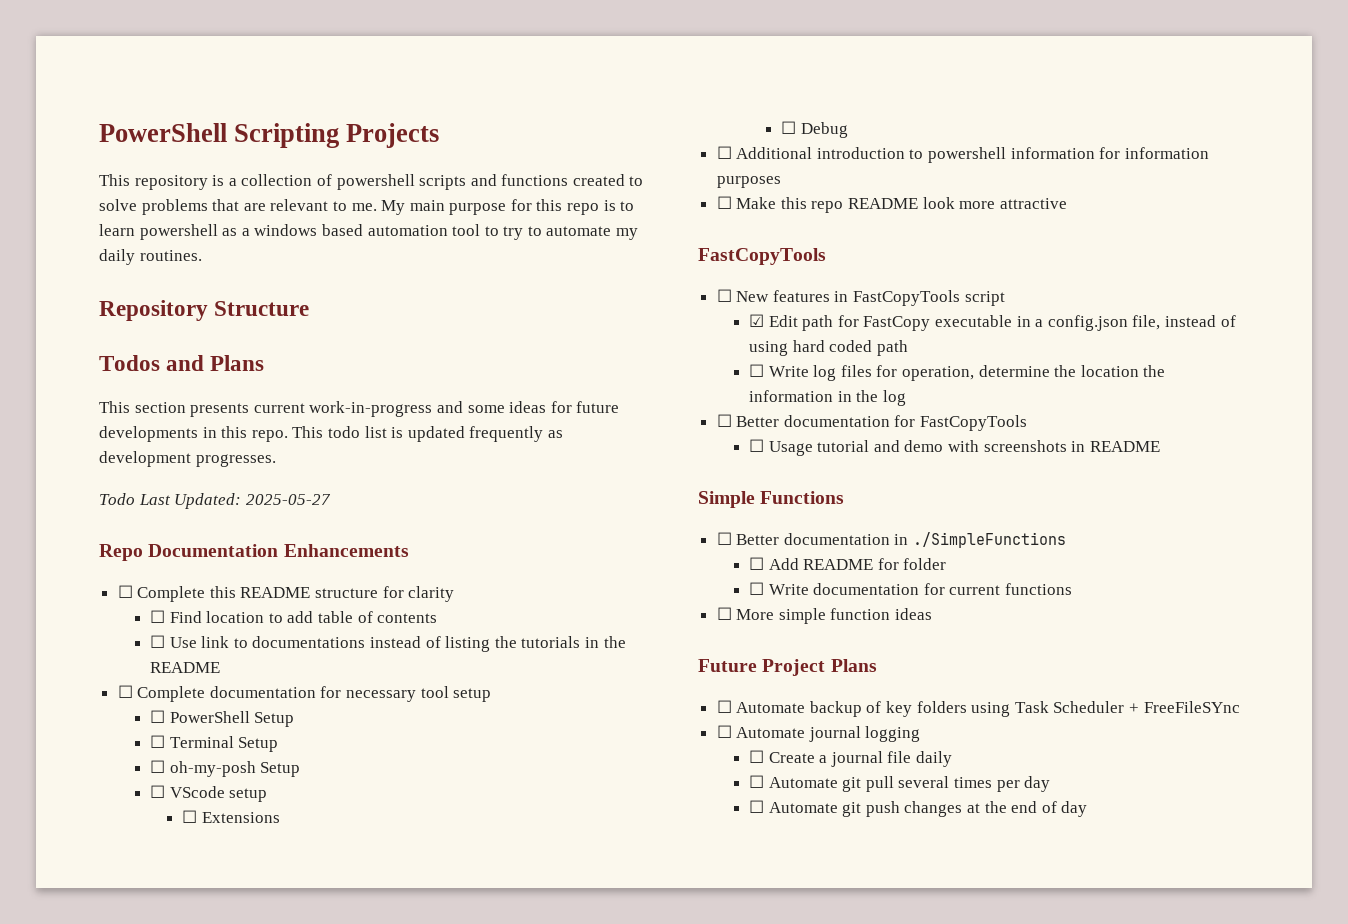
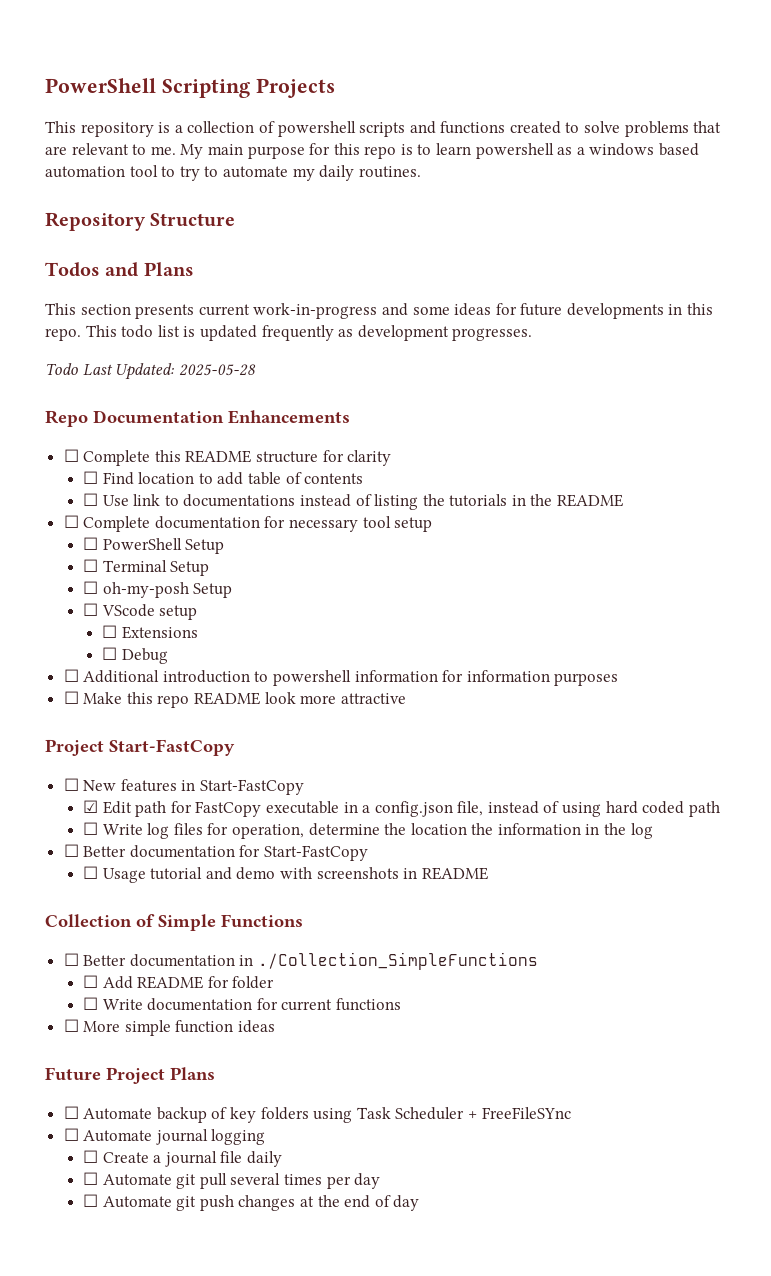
- Todo Last Updated: 2025-05-27
+ Todo Last Updated: 2025-05-28
  ☐ Make this repo README look more attractive
- FastCopyTools
+ Project Start-FastCopy
- ☐ New features in FastCopyTools script
+ ☐ New features in Start-FastCopy
- ☐ Better documentation for FastCopyTools
+ ☐ Better documentation for Start-FastCopy
- Simple Functions
+ Collection of Simple Functions
- ☐ Better documentation in ./SimpleFunctions
+ ☐ Better documentation in ./Collection_SimpleFunctions

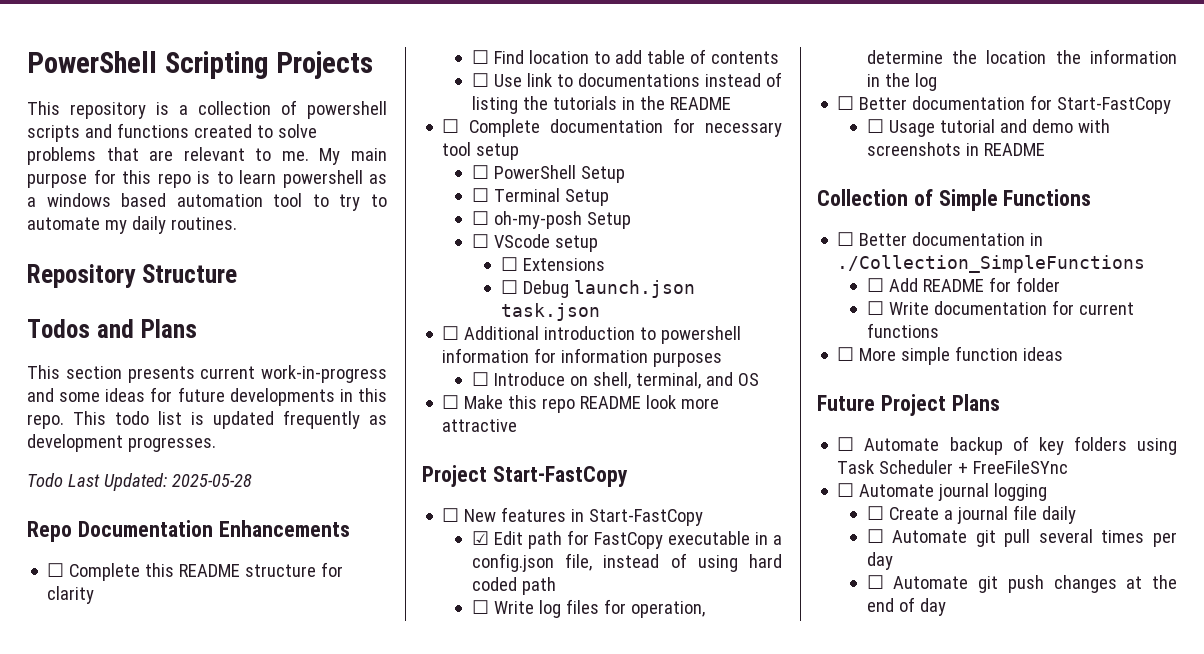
- ☐ Debug
+ ☐ Debug launch.json task.json
+ ☐ Introduce on shell, terminal, and OS

